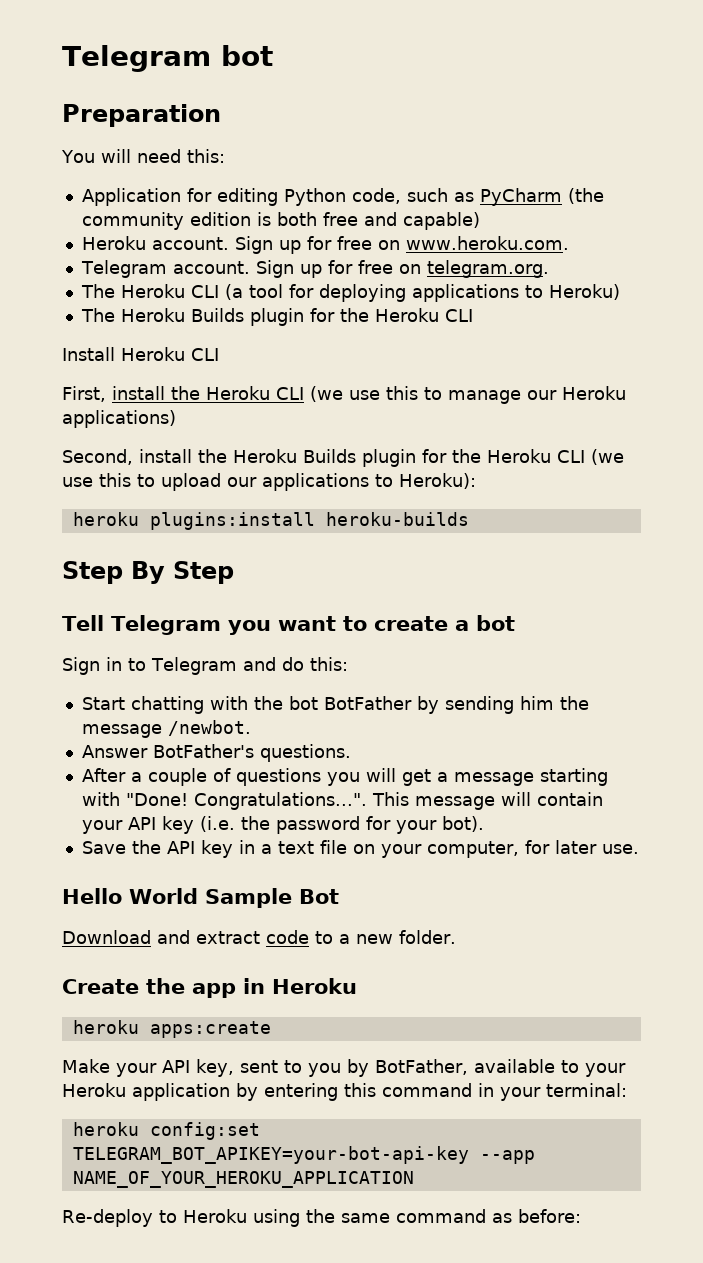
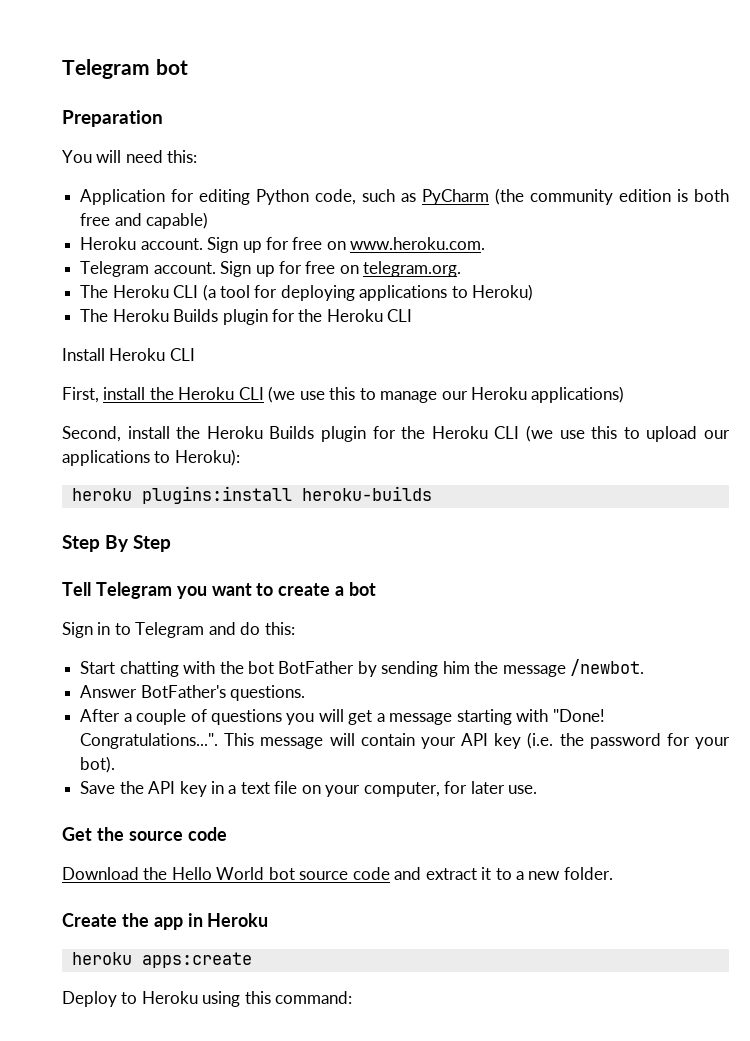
- Hello World Sample Bot
- Download and extract code to a new folder.
+ Get the source code
+ Download the Hello World bot source code and extract it to a new folder.
- Make your API key, sent to you by BotFather, available to your Heroku application by entering this command in your terminal:
- heroku config:set TELEGRAM_BOT_APIKEY=your-bot-api-key --app NAME_OF_YOUR_HEROKU_APPLICATION
- Re-deploy to Heroku using the same command as before:
+ Deploy to Heroku using this command:

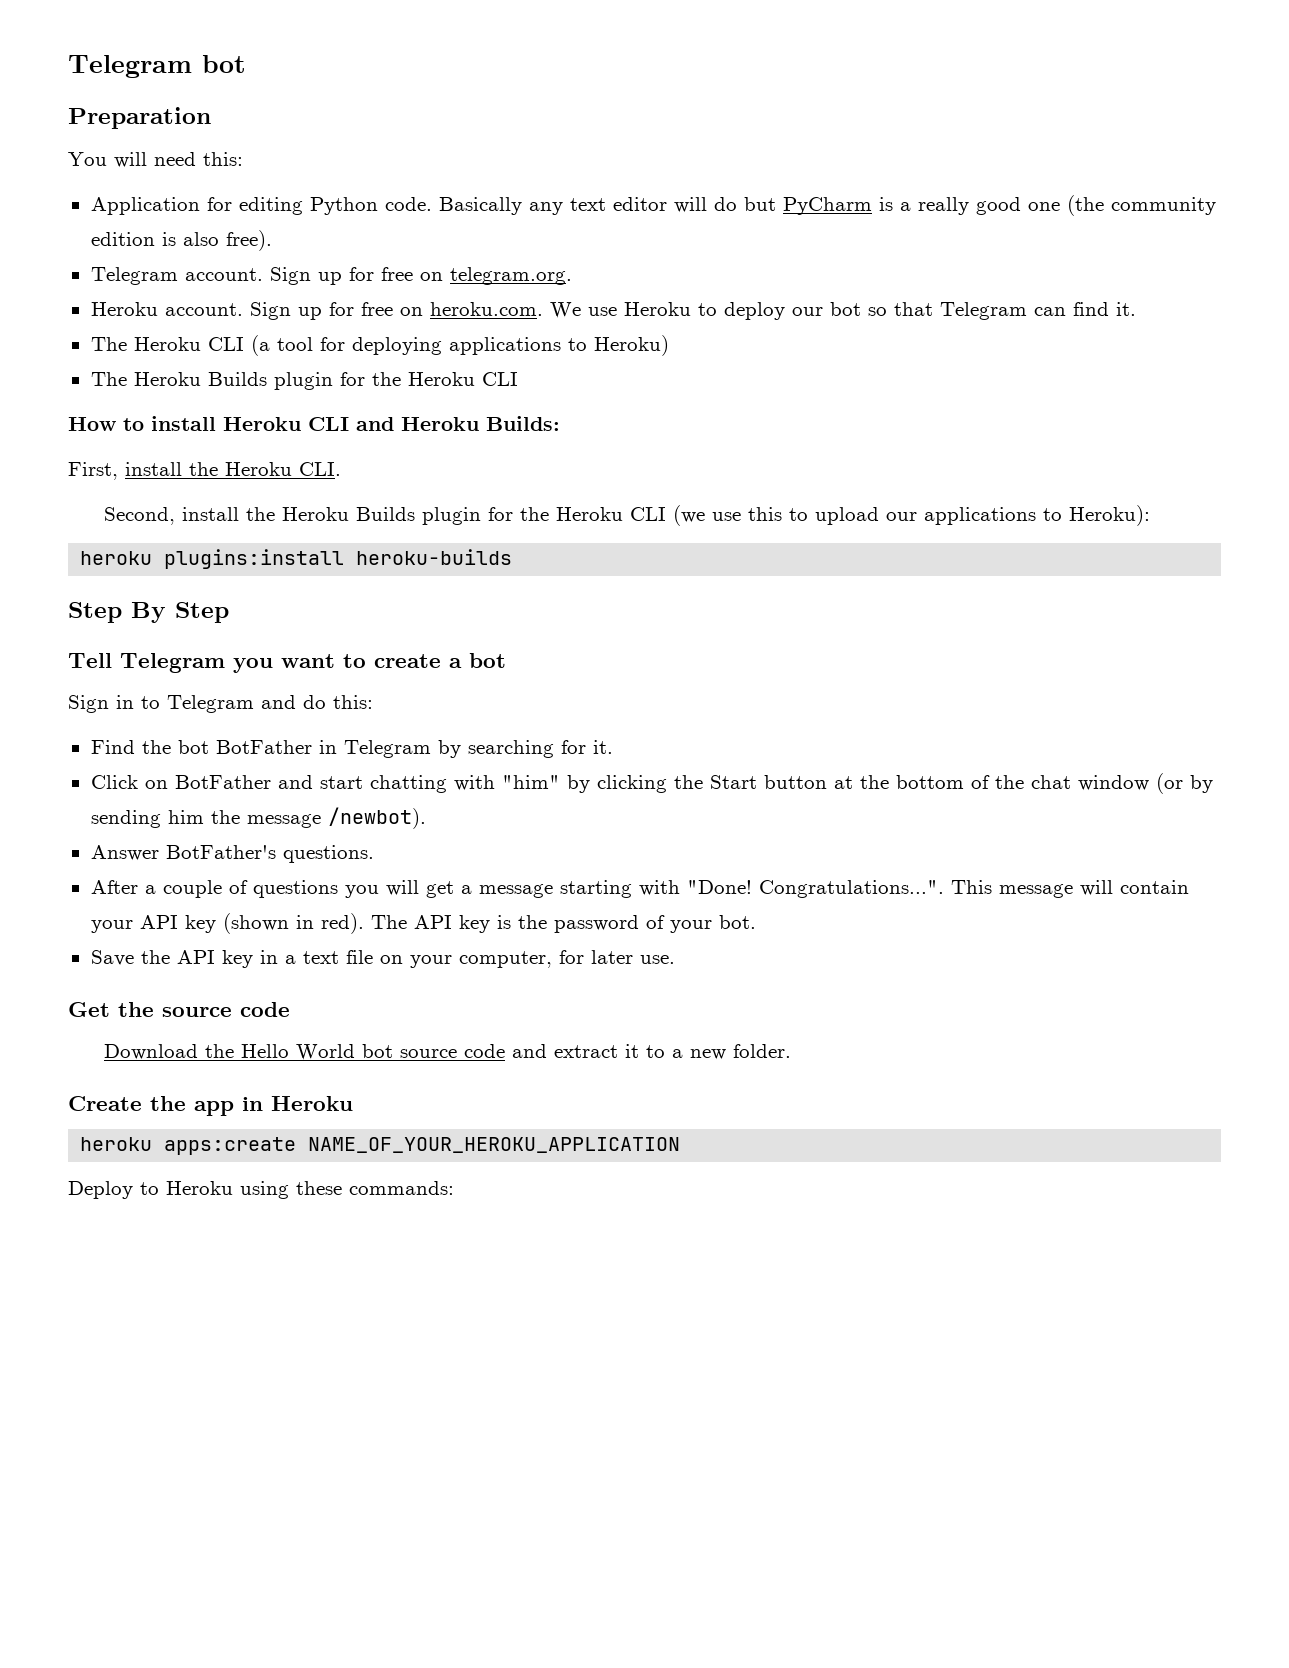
- Application for editing Python code, such as PyCharm (the community edition is both free and capable)
- Heroku account. Sign up for free on www.heroku.com.
+ Application for editing Python code. Basically any text editor will do but PyCharm is a really good one (the community edition is also free).
+ Heroku account. Sign up for free on heroku.com. We use Heroku to deploy our bot so that Telegram can find it.
- Install Heroku CLI
+ How to install Heroku CLI and Heroku Builds:
- First, install the Heroku CLI (we use this to manage our Heroku applications)
+ First, install the Heroku CLI.
- Start chatting with the bot BotFather by sending him the message /newbot.
+ Find the bot BotFather in Telegram by searching for it.
+ Click on BotFather and start chatting with "him" by clicking the Start button at the bottom of the chat window (or by sending him the message /newbot).
- Congratulations...". This message will contain your API key (i.e. the password for your bot).
+ Congratulations...". This message will contain your API key (shown in red). The API key is the password of your bot.
- heroku apps:create
+ heroku apps:create NAME_OF_YOUR_HEROKU_APPLICATION
- Deploy to Heroku using this command:
+ Deploy to Heroku using these commands:

